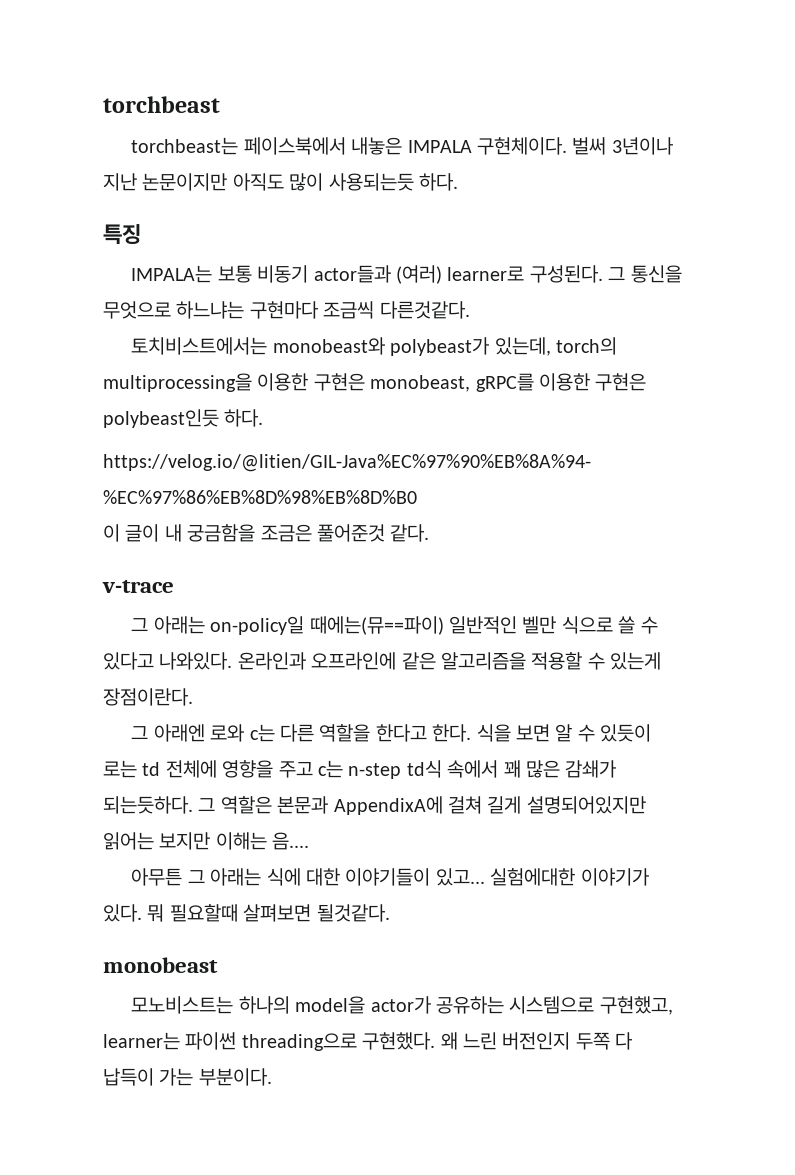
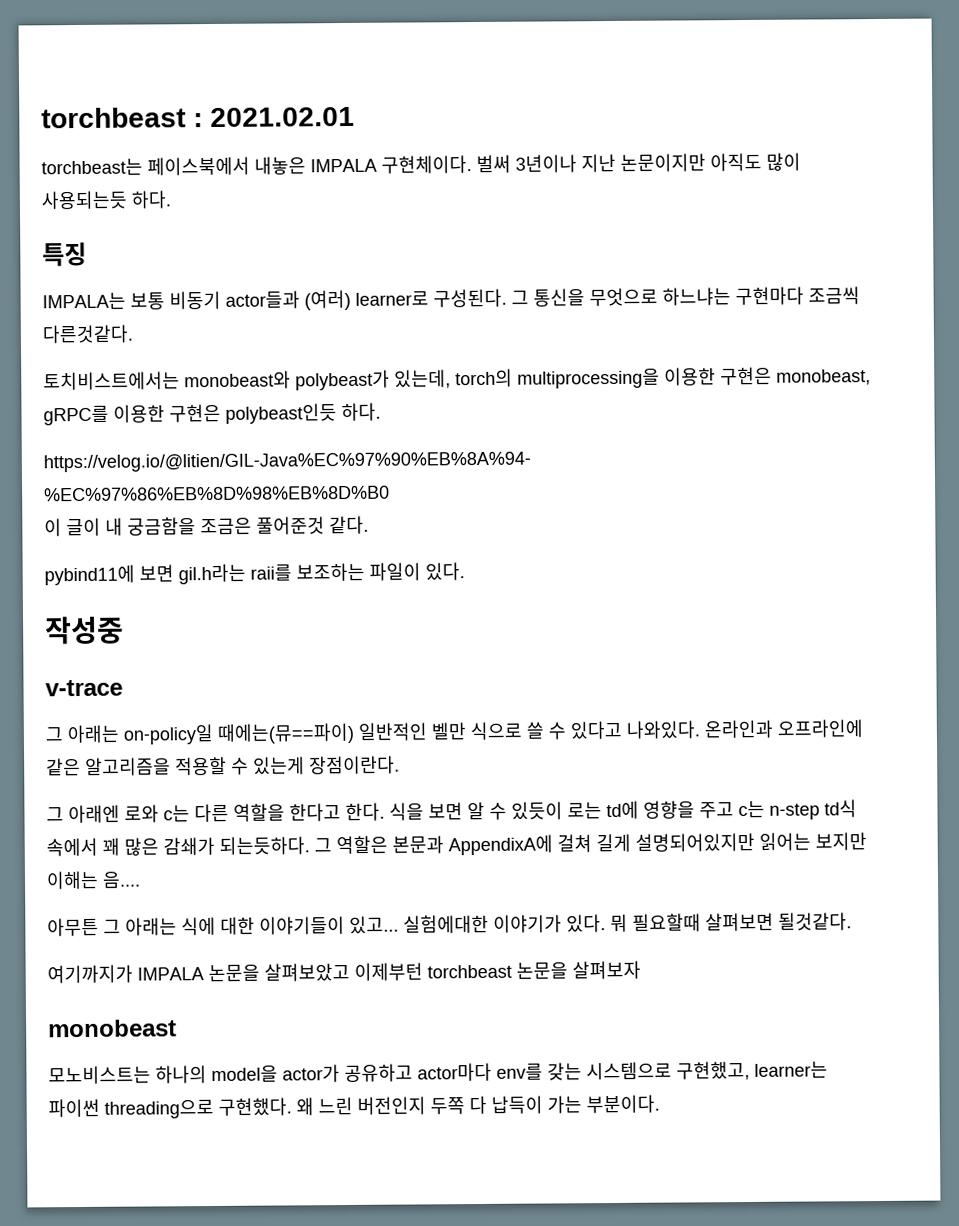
- torchbeast
+ torchbeast : 2021.02.01
+ pybind11에 보면 gil.h라는 raii를 보조하는 파일이 있다.
+ 작성중
- 식을 보면 알 수 있듯이 로는 td 전체에 영향을 주고 c는 n-step td식 속에서 꽤 많은 감쇄가 되는듯하다.
+ 식을 보면 알 수 있듯이 로는 td에 영향을 주고 c는 n-step td식 속에서 꽤 많은 감쇄가 되는듯하다.
+ 여기까지가 IMPALA 논문을 살펴보았고 이제부턴 torchbeast 논문을 살펴보자
- 모노비스트는 하나의 model을 actor가 공유하는 시스템으로 구현했고, learner는 파이썬 threading으로 구현했다.
+ 모노비스트는 하나의 model을 actor가 공유하고 actor마다 env를 갖는 시스템으로 구현했고, learner는 파이썬 threading으로 구현했다.

